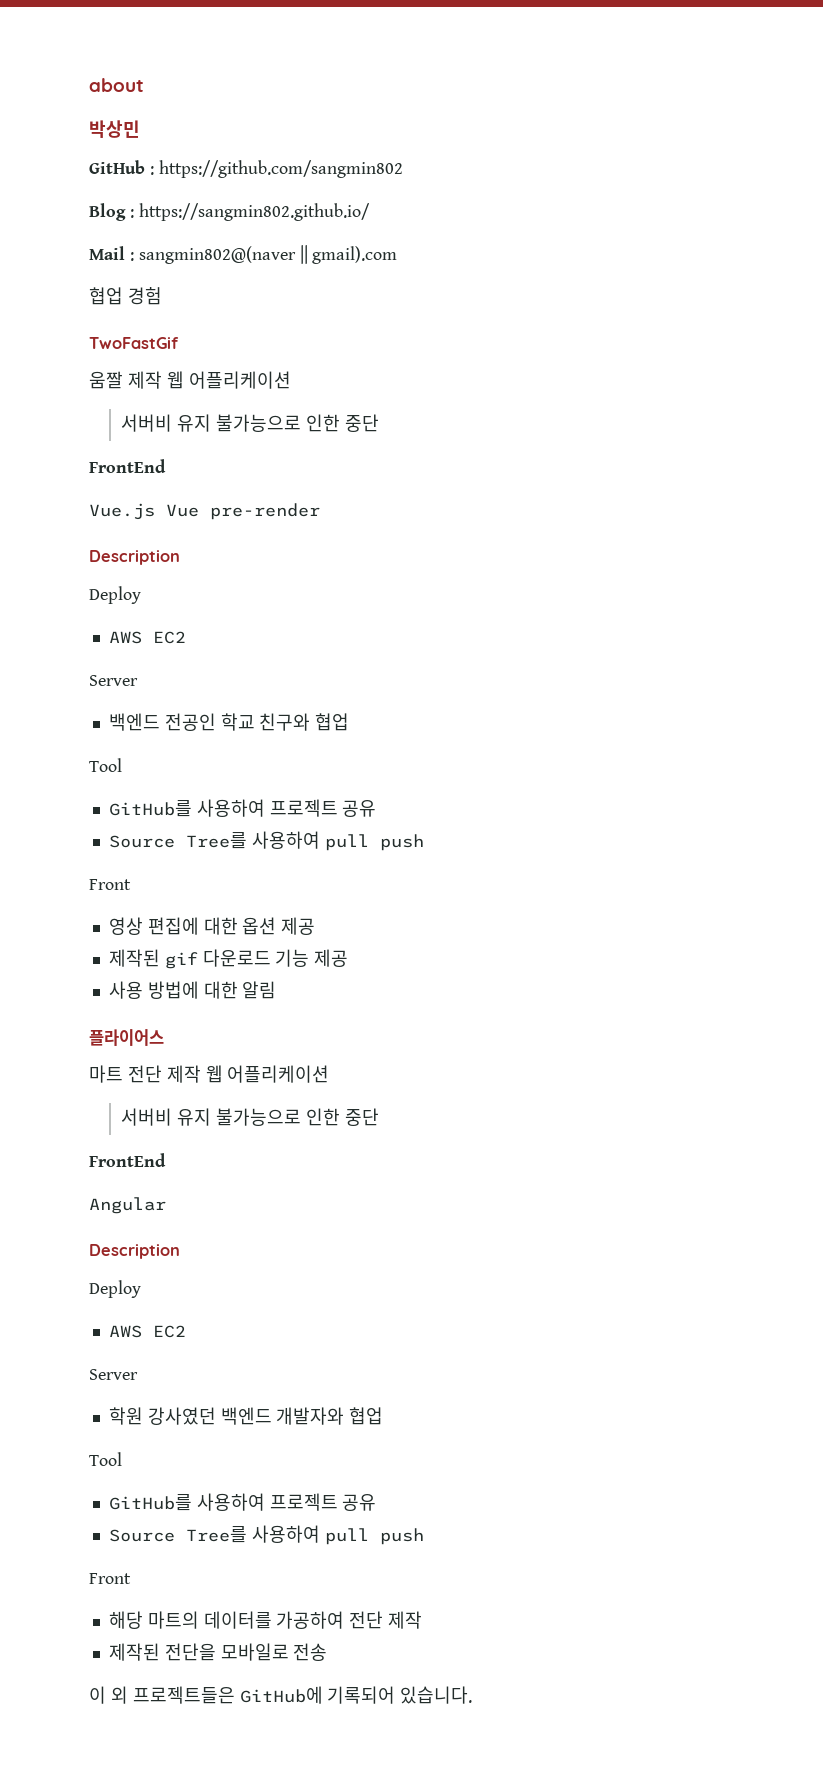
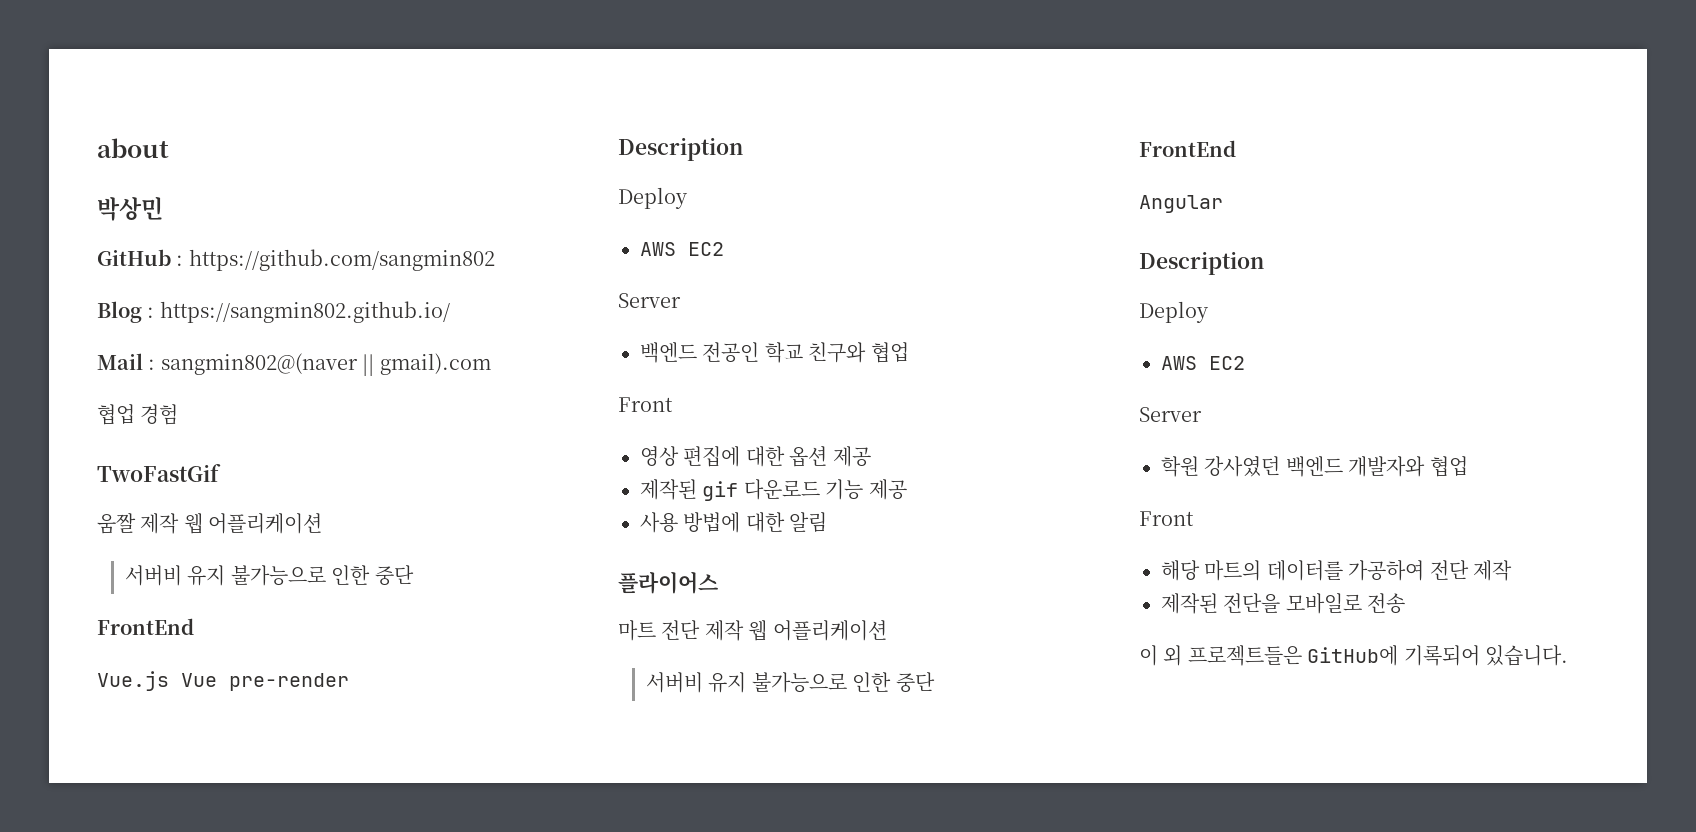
  백엔드 전공인 학교 친구와 협업
- Tool
- GitHub를 사용하여 프로젝트 공유
- Source Tree를 사용하여 pull push
  학원 강사였던 백엔드 개발자와 협업
- Tool
- GitHub를 사용하여 프로젝트 공유
- Source Tree를 사용하여 pull push

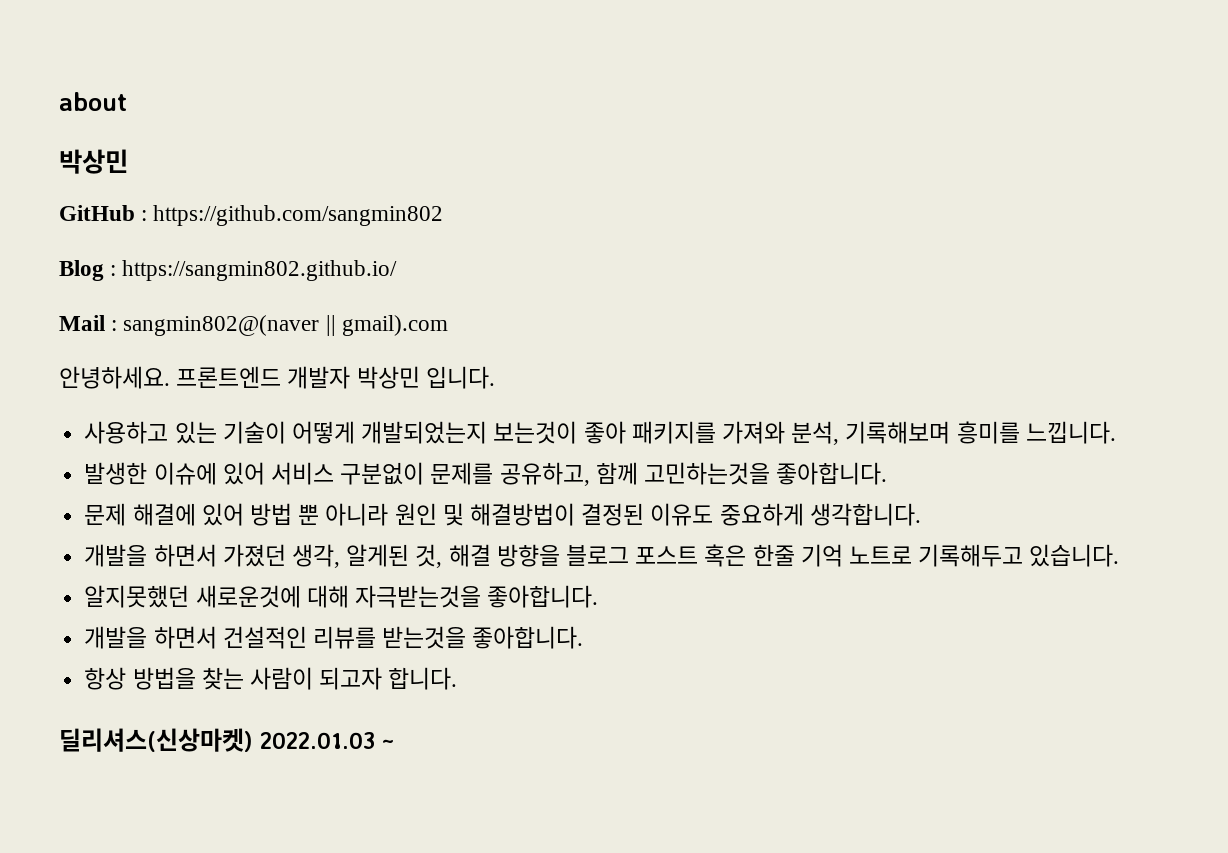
- 협업 경험
- TwoFastGif
- 움짤 제작 웹 어플리케이션
- 서버비 유지 불가능으로 인한 중단
- FrontEnd
- Vue.js Vue pre-render
- Description
- Deploy
- AWS EC2
- Server
- 백엔드 전공인 학교 친구와 협업
- Front
- 영상 편집에 대한 옵션 제공
- 제작된 gif 다운로드 기능 제공
- 사용 방법에 대한 알림
- 플라이어스
- 마트 전단 제작 웹 어플리케이션
- 서버비 유지 불가능으로 인한 중단
- FrontEnd
- Angular
- Description
- Deploy
- AWS EC2
- Server
- 학원 강사였던 백엔드 개발자와 협업
- Front
- 해당 마트의 데이터를 가공하여 전단 제작
- 제작된 전단을 모바일로 전송
- 이 외 프로젝트들은 GitHub에 기록되어 있습니다.
+ 안녕하세요. 프론트엔드 개발자 박상민 입니다.
+ 사용하고 있는 기술이 어떻게 개발되었는지 보는것이 좋아 패키지를 가져와 분석, 기록해보며 흥미를 느낍니다.
+ 발생한 이슈에 있어 서비스 구분없이 문제를 공유하고, 함께 고민하는것을 좋아합니다.
+ 문제 해결에 있어 방법 뿐 아니라 원인 및 해결방법이 결정된 이유도 중요하게 생각합니다.
+ 개발을 하면서 가졌던 생각, 알게된 것, 해결 방향을 블로그 포스트 혹은 한줄 기억 노트로 기록해두고 있습니다.
+ 알지못했던 새로운것에 대해 자극받는것을 좋아합니다.
+ 개발을 하면서 건설적인 리뷰를 받는것을 좋아합니다.
+ 항상 방법을 찾는 사람이 되고자 합니다.
+ 딜리셔스(신상마켓) 2022.01.03 ~

